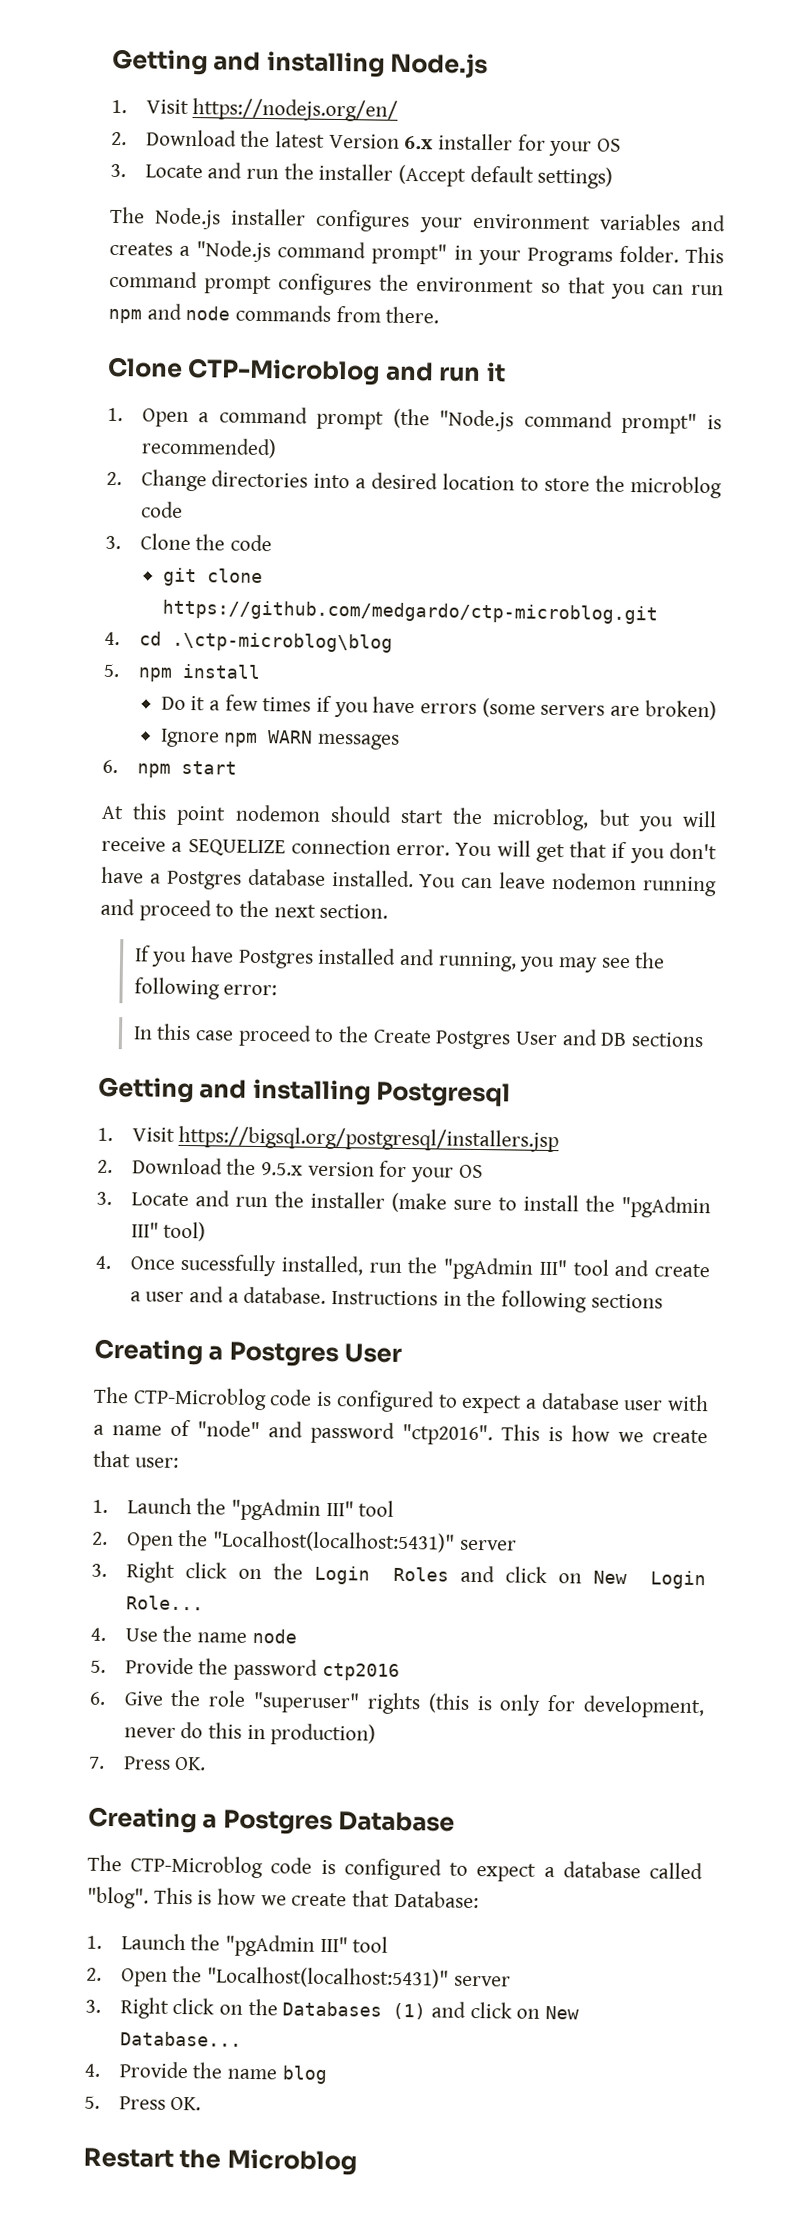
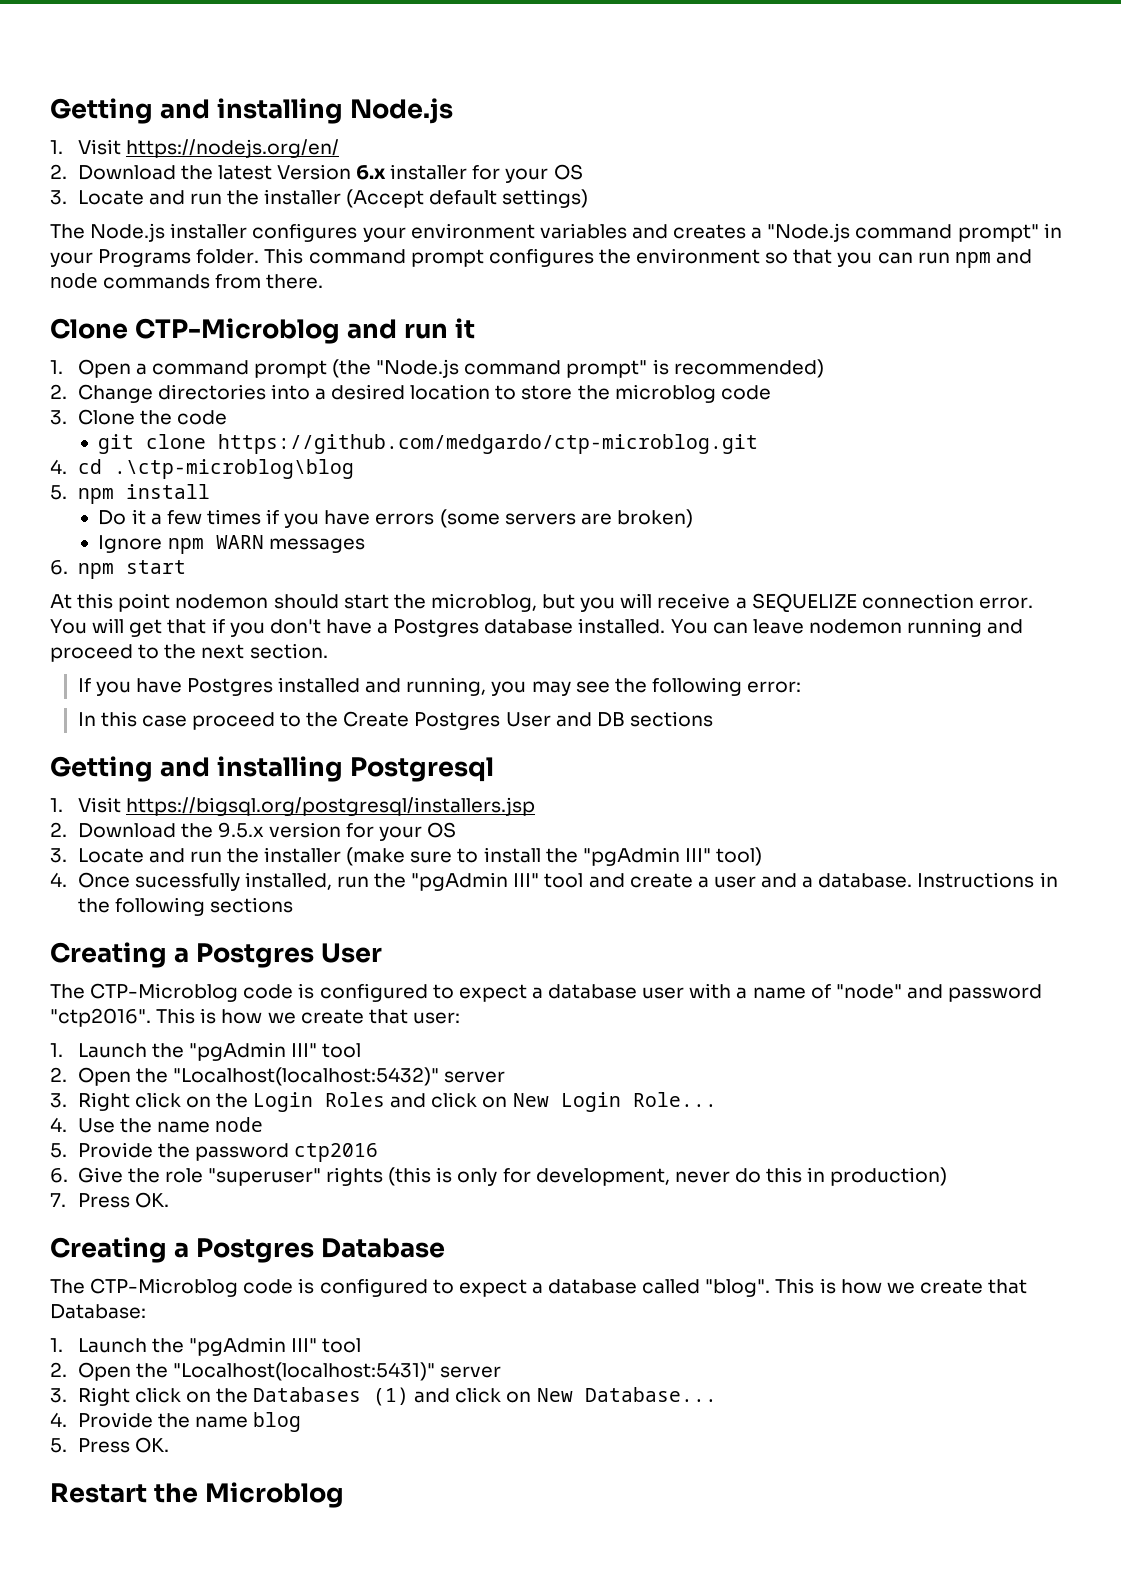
  This is how we create that user:
  1. Launch the "pgAdmin III" tool
- 2. Open the "Localhost(localhost:5431)" server
+ 2. Open the "Localhost(localhost:5432)" server

